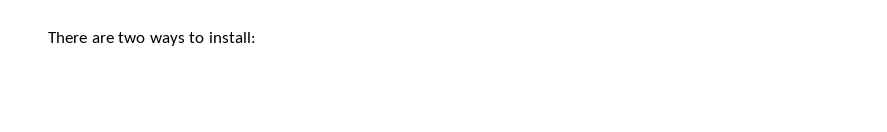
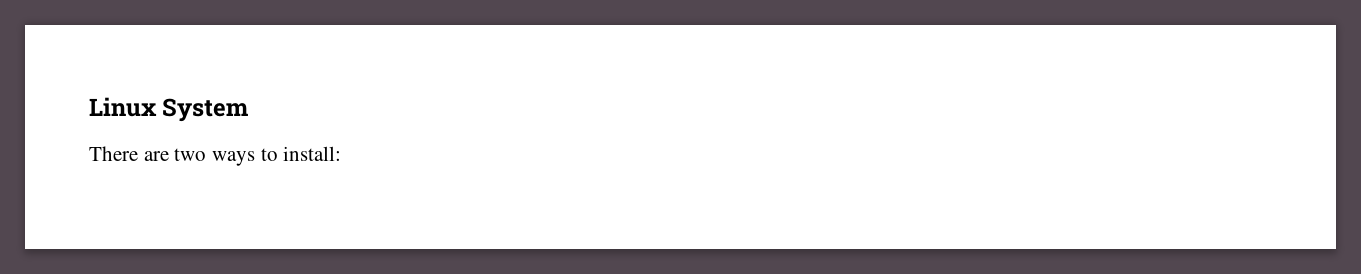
+ Linux System

